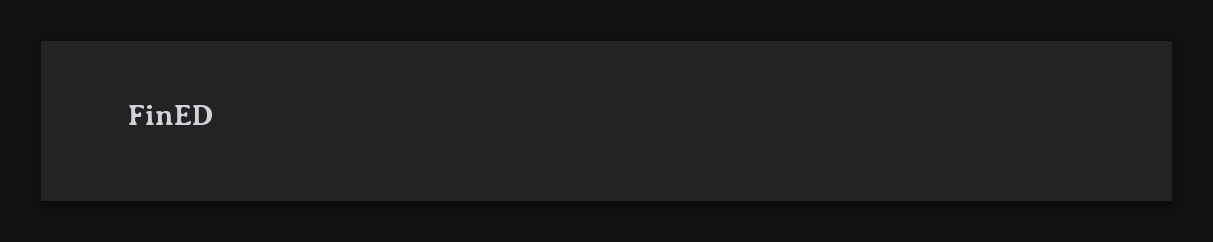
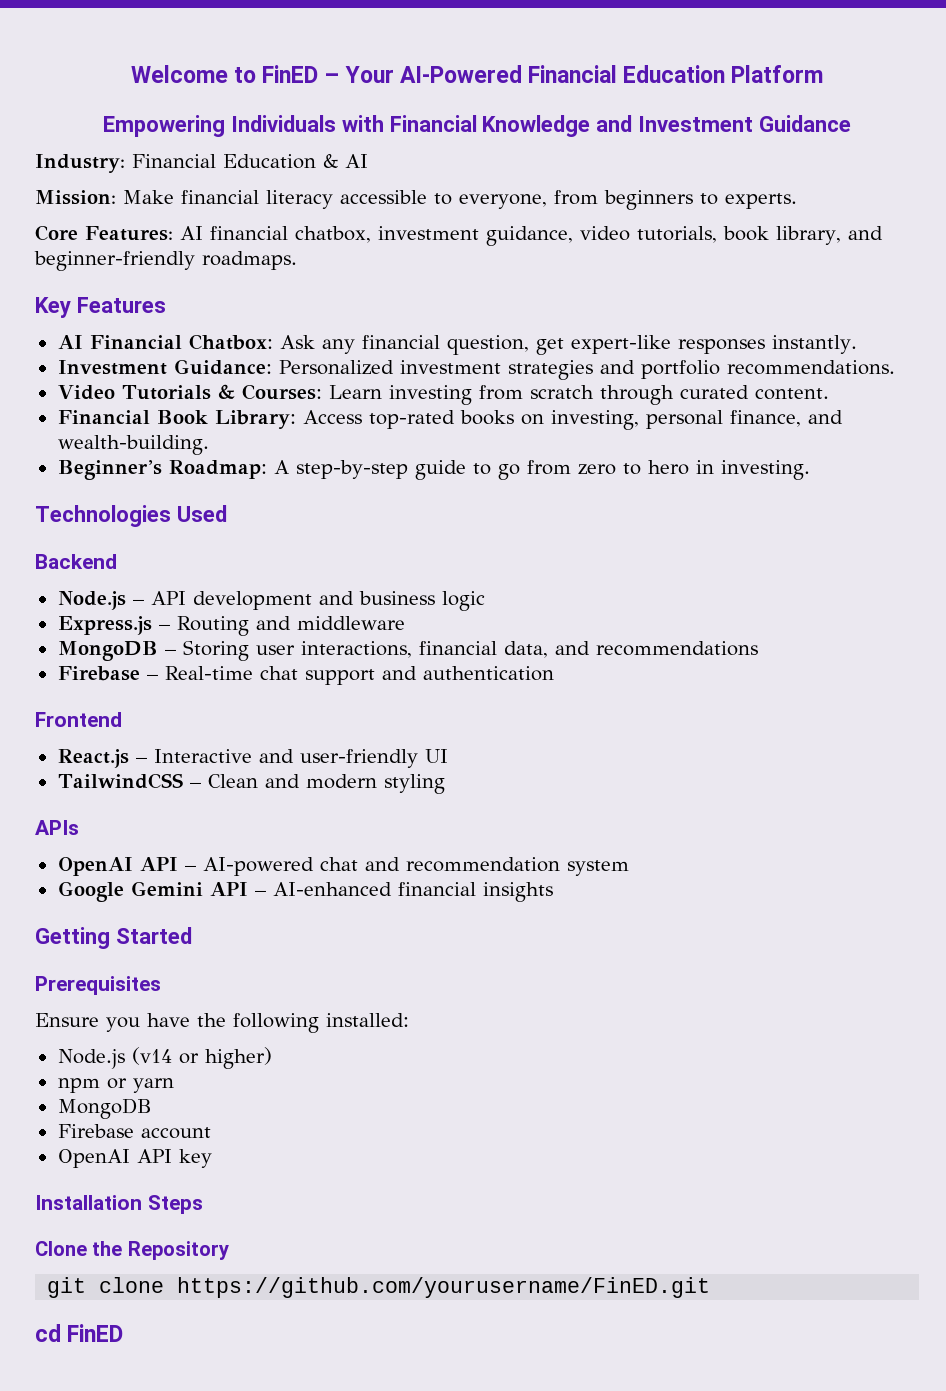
- FinED
+ Welcome to FinED – Your AI-Powered Financial Education Platform
+ Empowering Individuals with Financial Knowledge and Investment Guidance
+ Industry: Financial Education & AI
+ Mission: Make financial literacy accessible to everyone, from beginners to experts.
+ Core Features: AI financial chatbox, investment guidance, video tutorials, book library, and beginner-friendly roadmaps.
+ Key Features
+ AI Financial Chatbox: Ask any financial question, get expert-like responses instantly.
+ Investment Guidance: Personalized investment strategies and portfolio recommendations.
+ Video Tutorials & Courses: Learn investing from scratch through curated content.
+ Financial Book Library: Access top-rated books on investing, personal finance, and wealth-building.
+ Beginner’s Roadmap: A step-by-step guide to go from zero to hero in investing.
+ Technologies Used
+ Backend
+ Node.js – API development and business logic
+ Express.js – Routing and middleware
+ MongoDB – Storing user interactions, financial data, and recommendations
+ Firebase – Real-time chat support and authentication
+ Frontend
+ React.js – Interactive and user-friendly UI
+ TailwindCSS – Clean and modern styling
+ APIs
+ OpenAI API – AI-powered chat and recommendation system
+ Google Gemini API – AI-enhanced financial insights
+ Getting Started
+ Prerequisites
+ Ensure you have the following installed:
+ Node.js (v14 or higher)
+ npm or yarn
+ MongoDB
+ Firebase account
+ OpenAI API key
+ Installation Steps
+ Clone the Repository
+ git clone https://github.com/yourusername/FinED.git
+ cd FinED

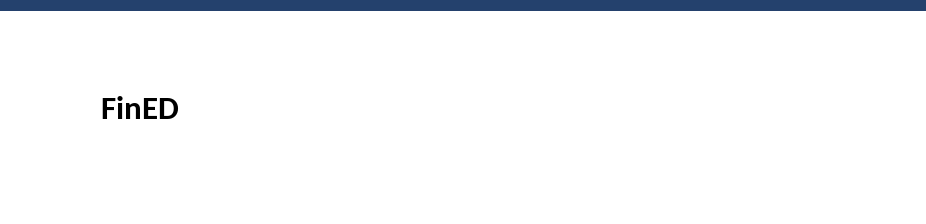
- Welcome to FinED – Your AI-Powered Financial Education Platform
- Empowering Individuals with Financial Knowledge and Investment Guidance
- Industry: Financial Education & AI
- Mission: Make financial literacy accessible to everyone, from beginners to experts.
- Core Features: AI financial chatbox, investment guidance, video tutorials, book library, and beginner-friendly roadmaps.
- Key Features
- AI Financial Chatbox: Ask any financial question, get expert-like responses instantly.
- Investment Guidance: Personalized investment strategies and portfolio recommendations.
- Video Tutorials & Courses: Learn investing from scratch through curated content.
- Financial Book Library: Access top-rated books on investing, personal finance, and wealth-building.
- Beginner’s Roadmap: A step-by-step guide to go from zero to hero in investing.
- Technologies Used
- Backend
- Node.js – API development and business logic
- Express.js – Routing and middleware
- MongoDB – Storing user interactions, financial data, and recommendations
- Firebase – Real-time chat support and authentication
- Frontend
- React.js – Interactive and user-friendly UI
- TailwindCSS – Clean and modern styling
- APIs
- OpenAI API – AI-powered chat and recommendation system
- Google Gemini API – AI-enhanced financial insights
- Getting Started
- Prerequisites
- Ensure you have the following installed:
- Node.js (v14 or higher)
- npm or yarn
- MongoDB
- Firebase account
- OpenAI API key
- Installation Steps
- Clone the Repository
- git clone https://github.com/yourusername/FinED.git
- cd FinED
+ FinED

